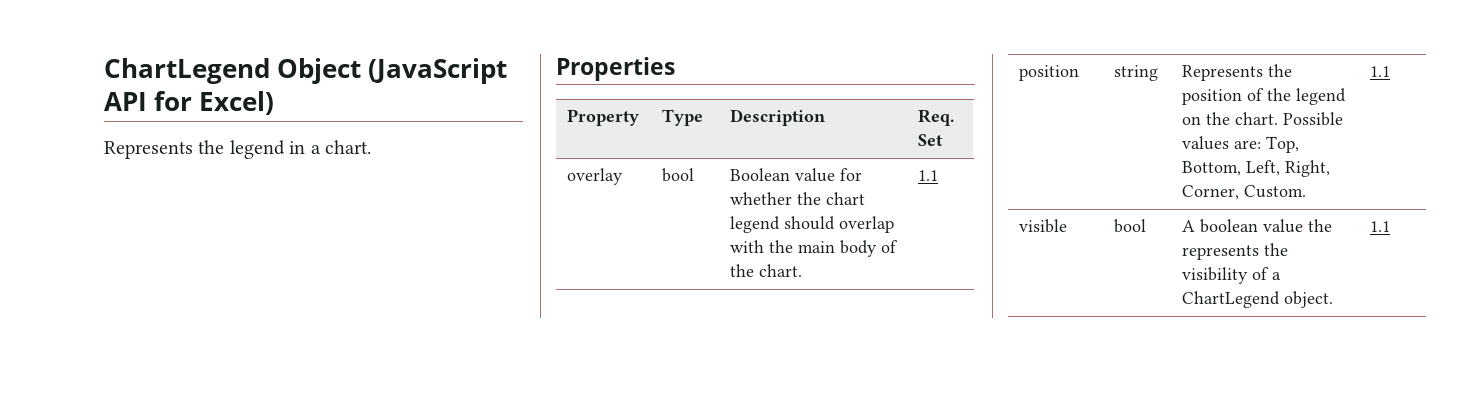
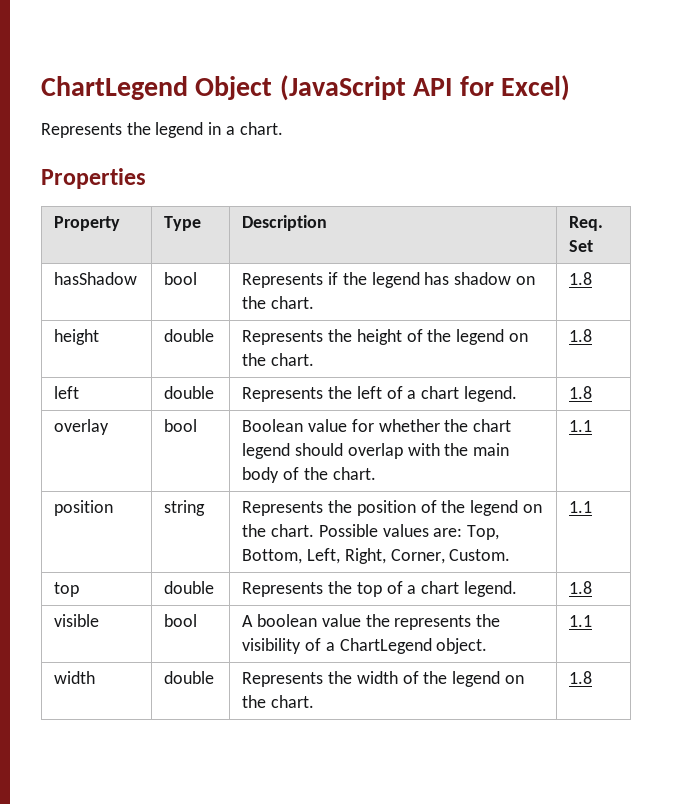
+ hasShadow | bool | Represents if the legend has shadow on the chart. | 1.8
+ height | double | Represents the height of the legend on the chart. | 1.8
+ left | double | Represents the left of a chart legend. | 1.8
+ top | double | Represents the top of a chart legend. | 1.8
+ width | double | Represents the width of the legend on the chart. | 1.8

